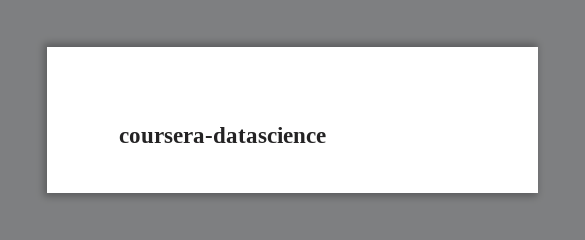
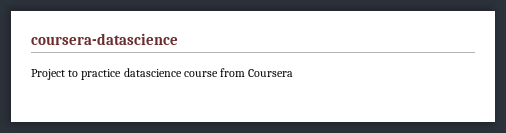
+ Project to practice datascience course from Coursera

